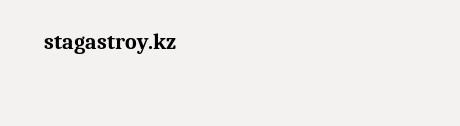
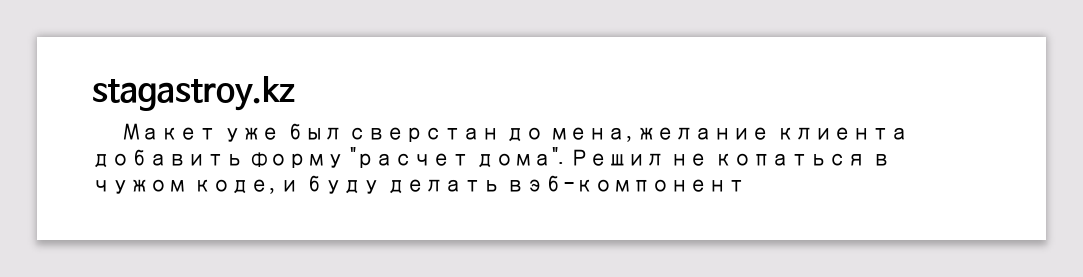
+ Макет уже был сверстан до мена, желание клиента добавить форму "расчет дома". Решил не копаться в чужом коде, и буду делать вэб-компонент

